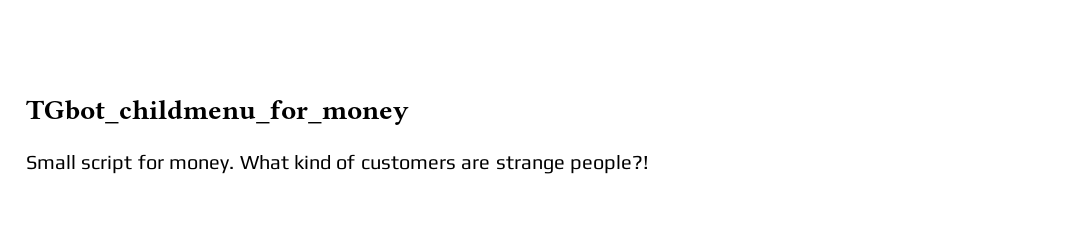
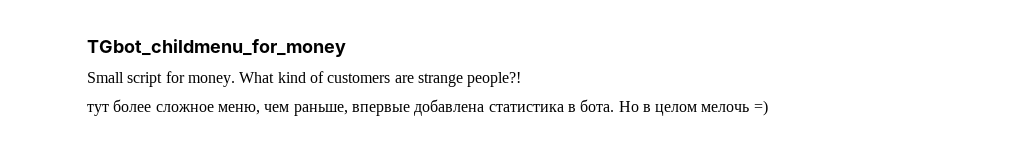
+ тут более сложное меню, чем раньше, впервые добавлена статистика в бота. Но в целом мелочь =)

